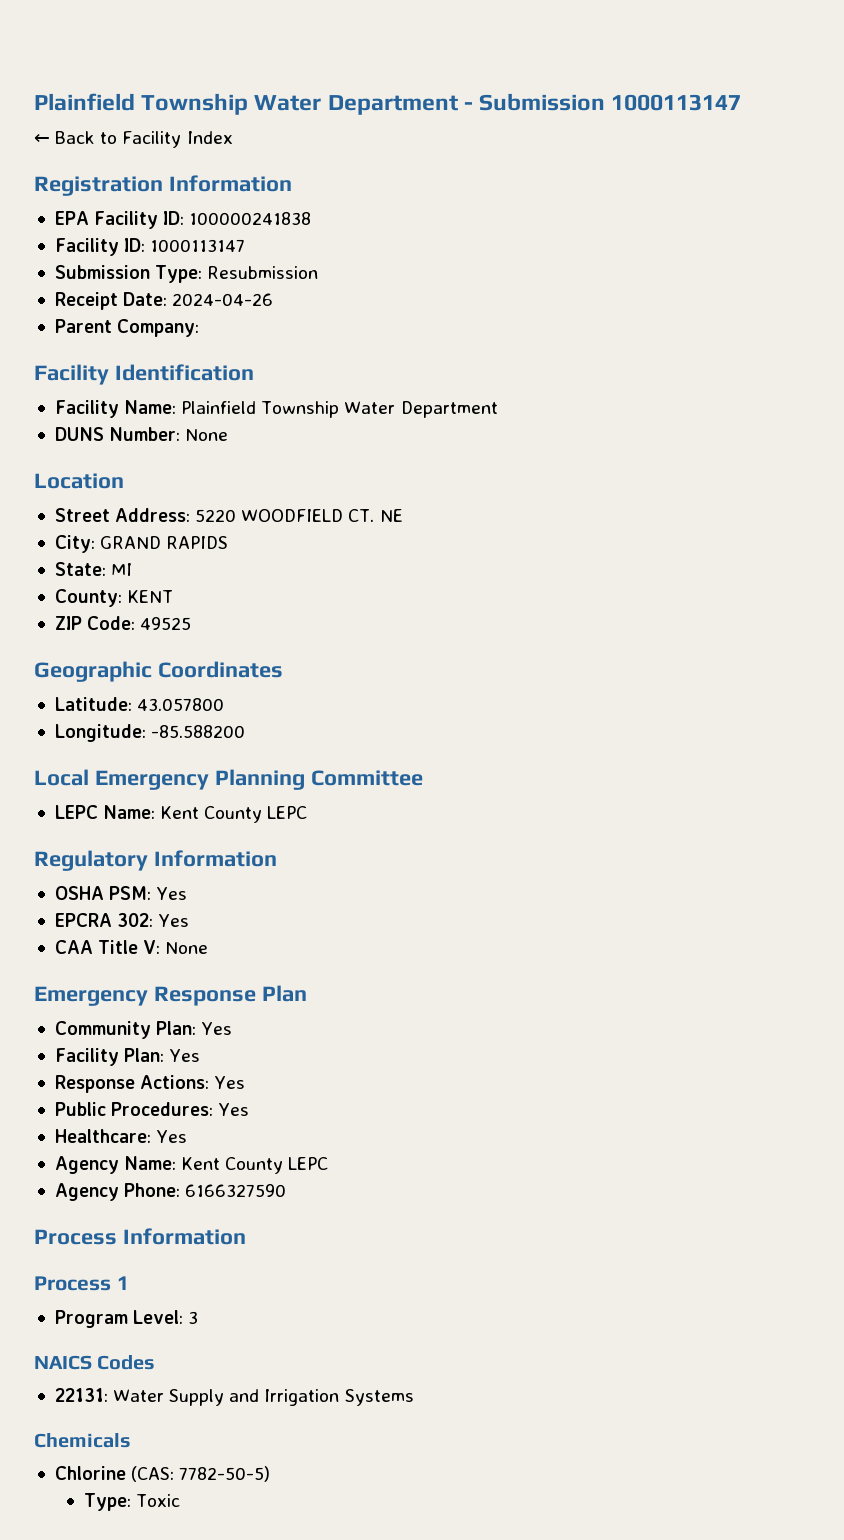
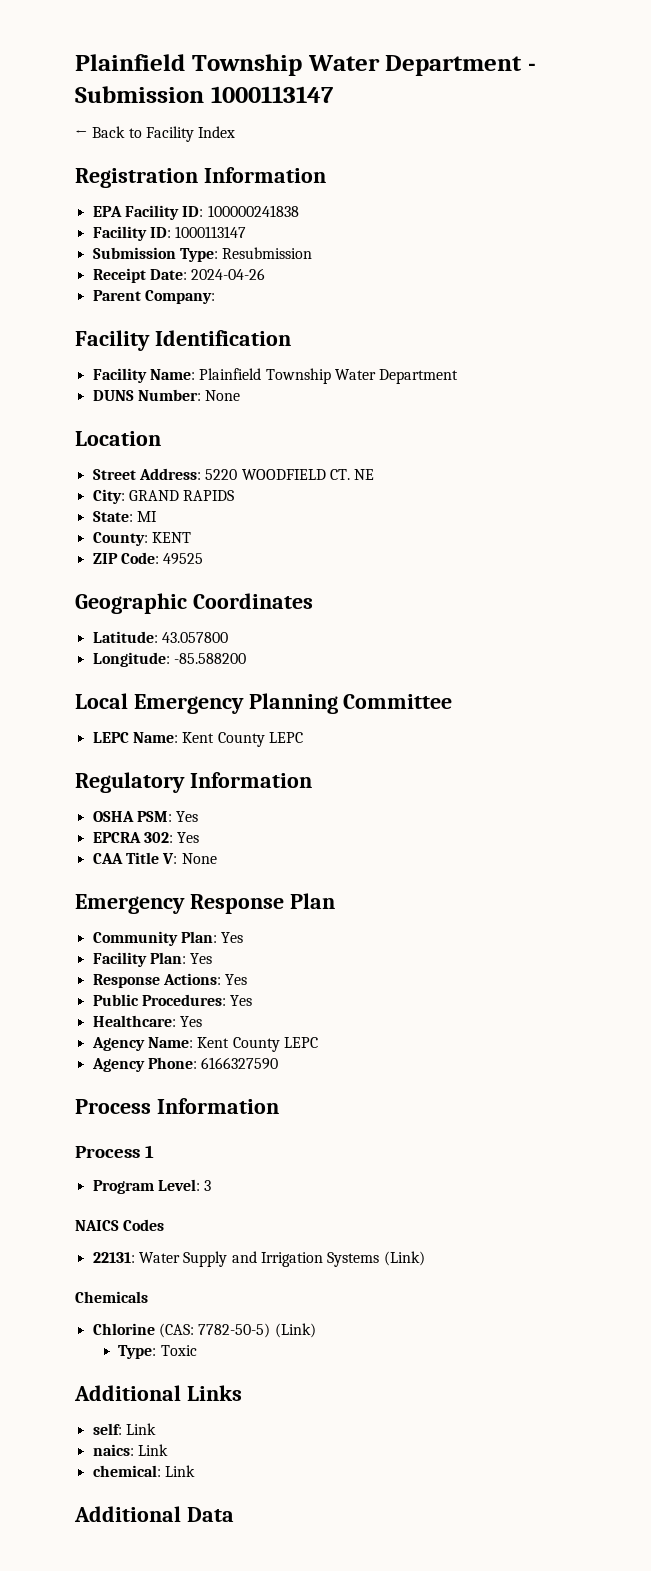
- 22131: Water Supply and Irrigation Systems
+ 22131: Water Supply and Irrigation Systems (Link)
- Chlorine (CAS: 7782-50-5)
+ Chlorine (CAS: 7782-50-5) (Link)
+ Additional Links
+ self: Link
+ naics: Link
+ chemical: Link
+ Additional Data

